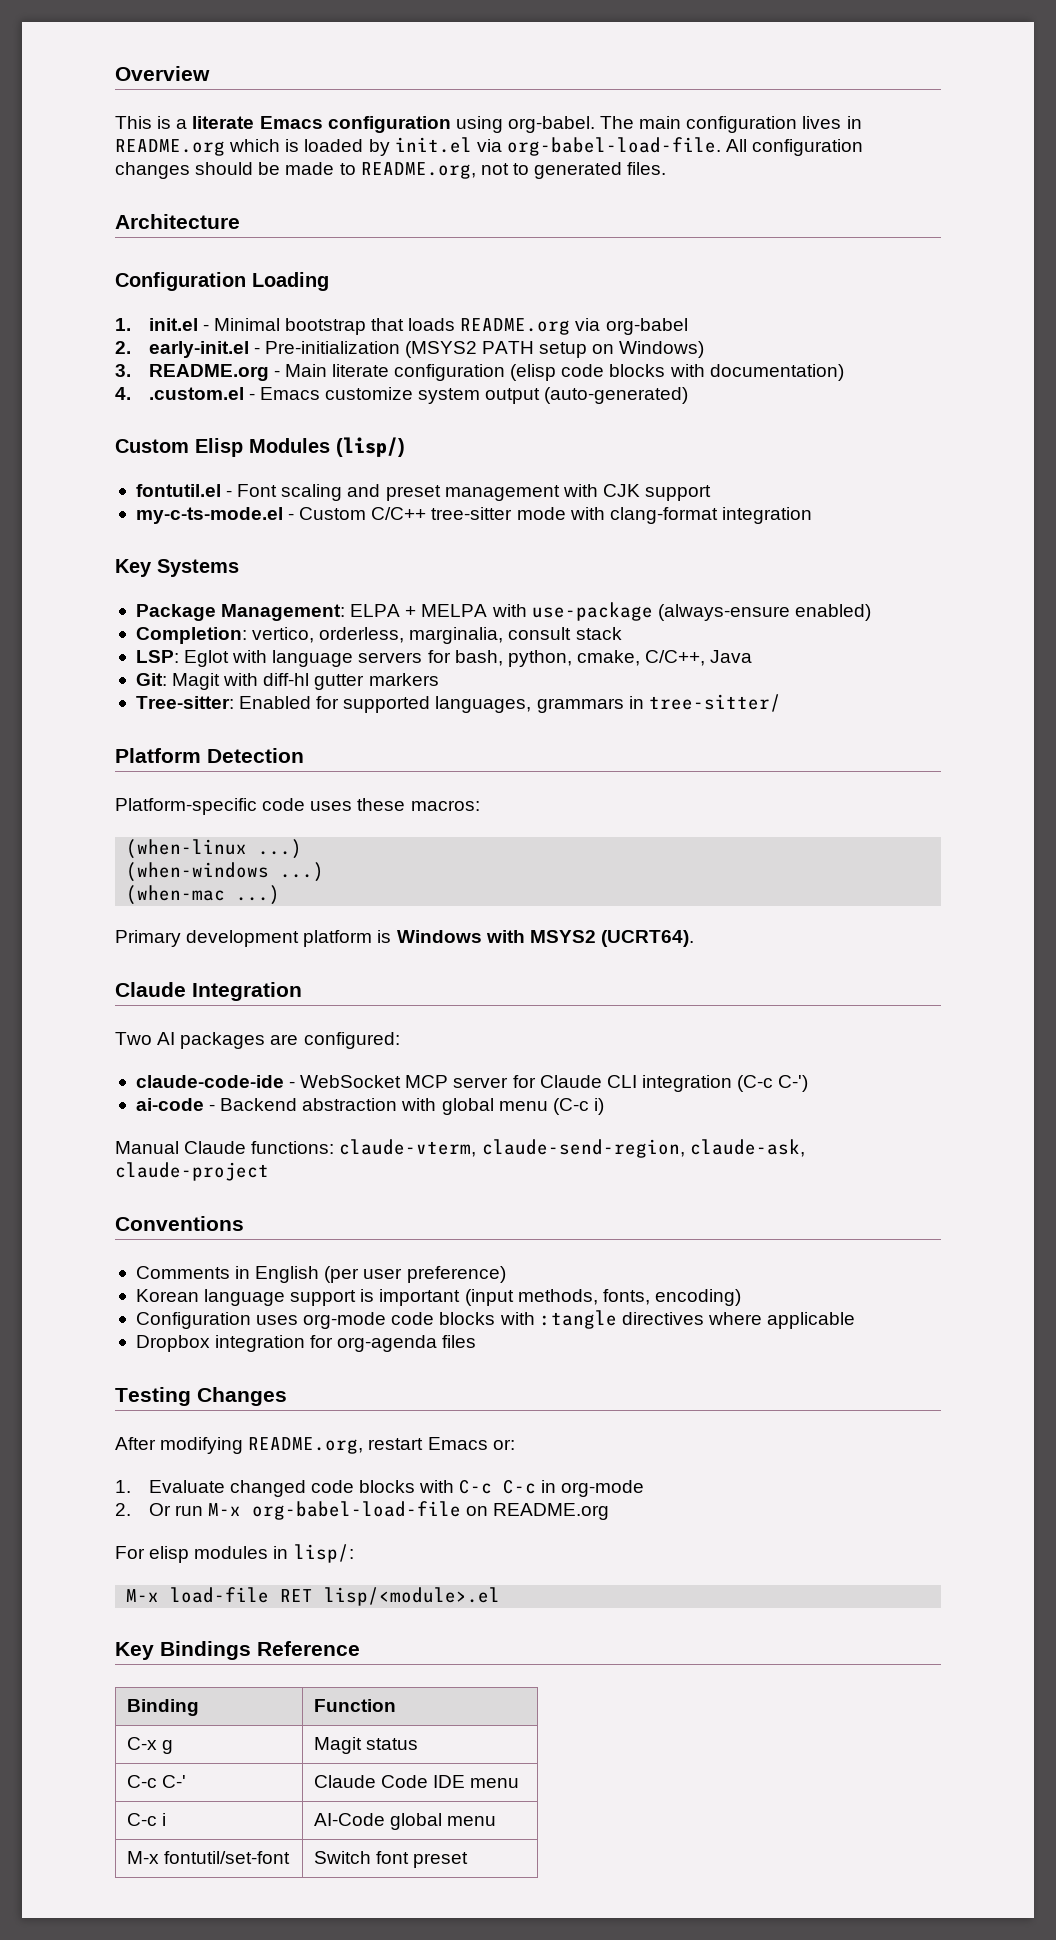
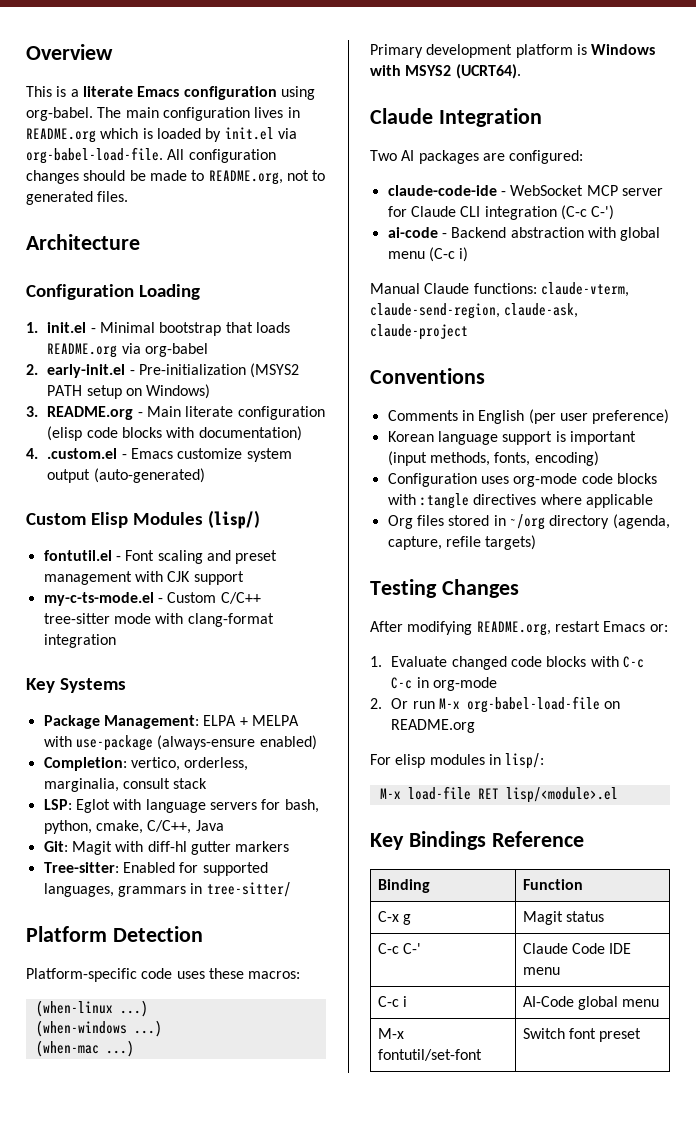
- Dropbox integration for org-agenda files
+ Org files stored in ~/org directory (agenda, capture, refile targets)

